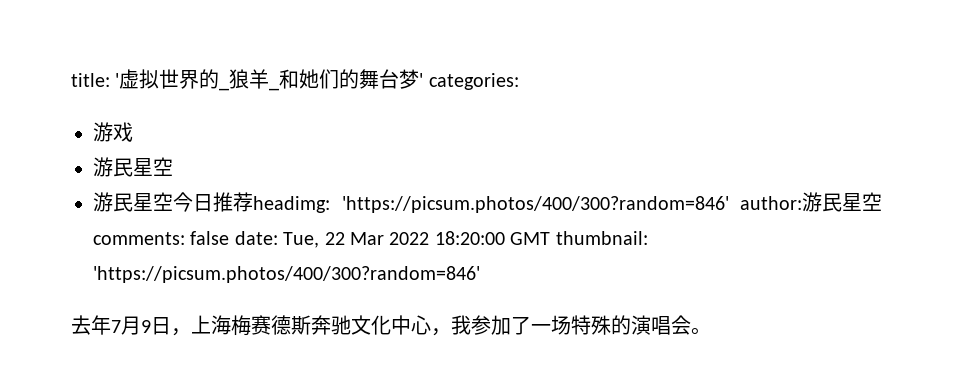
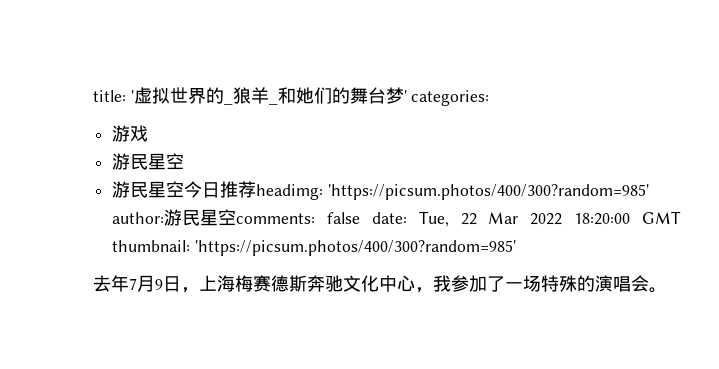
- 游民星空今日推荐headimg: 'https://picsum.photos/400/300?random=846' author:游民星空comments: false date: Tue, 22 Mar 2022 18:20:00 GMT thumbnail: 'https://picsum.photos/400/300?random=846'
+ 游民星空今日推荐headimg: 'https://picsum.photos/400/300?random=985' author:游民星空comments: false date: Tue, 22 Mar 2022 18:20:00 GMT thumbnail: 'https://picsum.photos/400/300?random=985'

